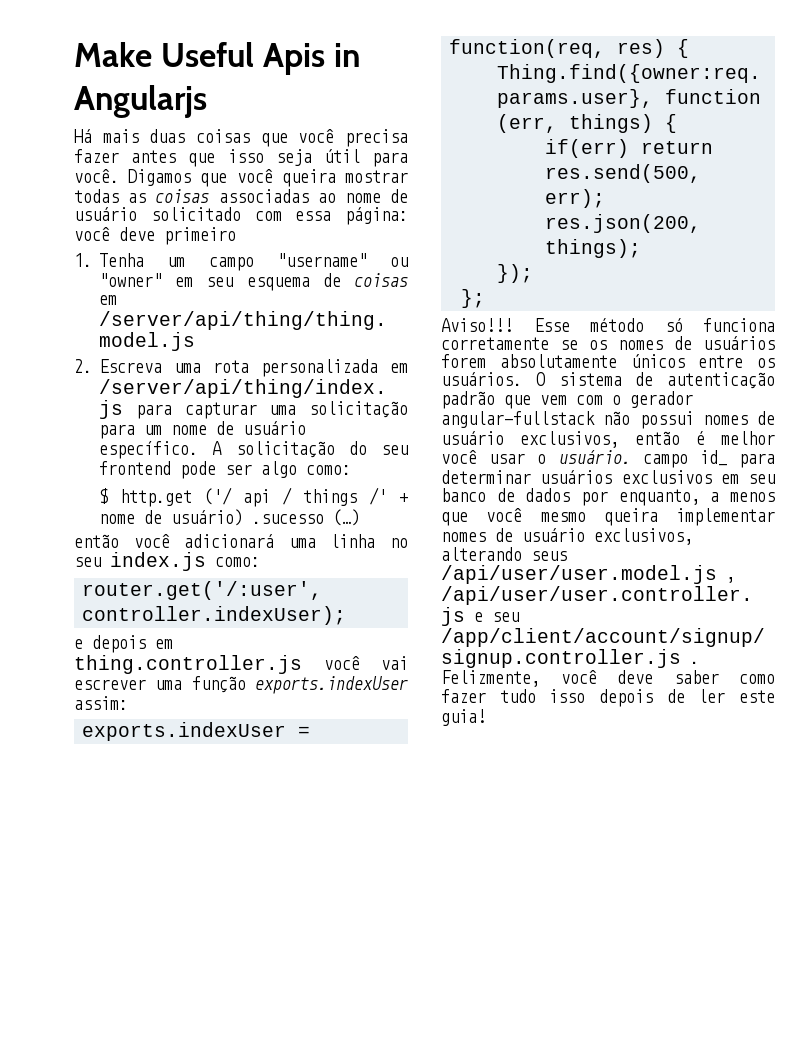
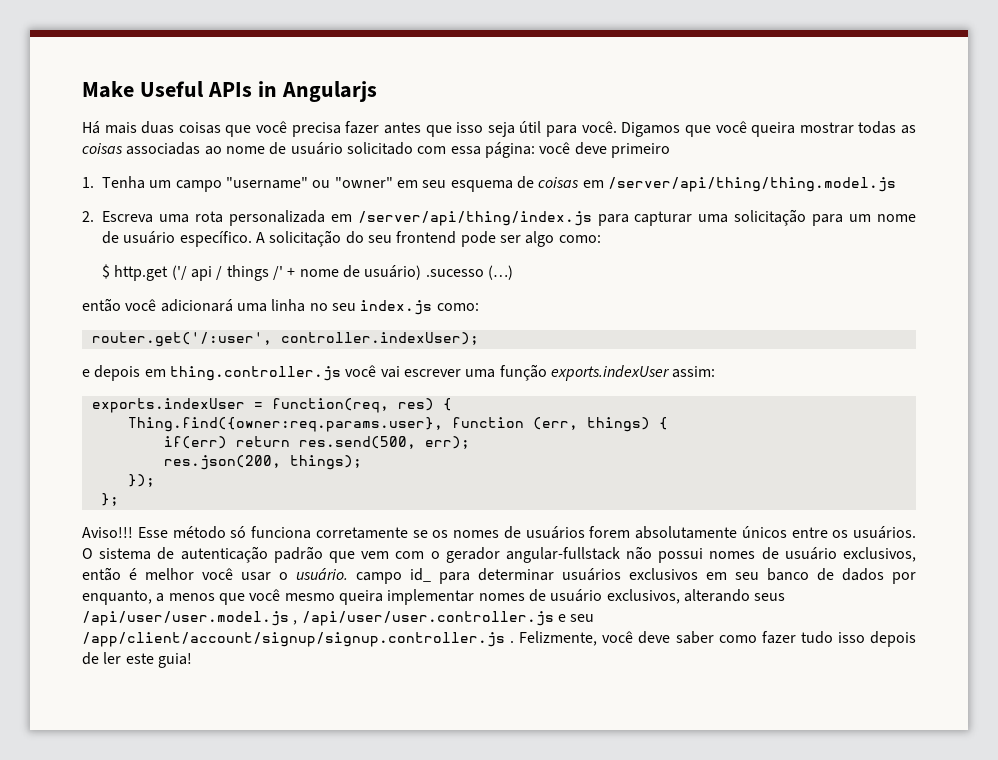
- Make Useful Apis in Angularjs
+ Make Useful APIs in Angularjs

